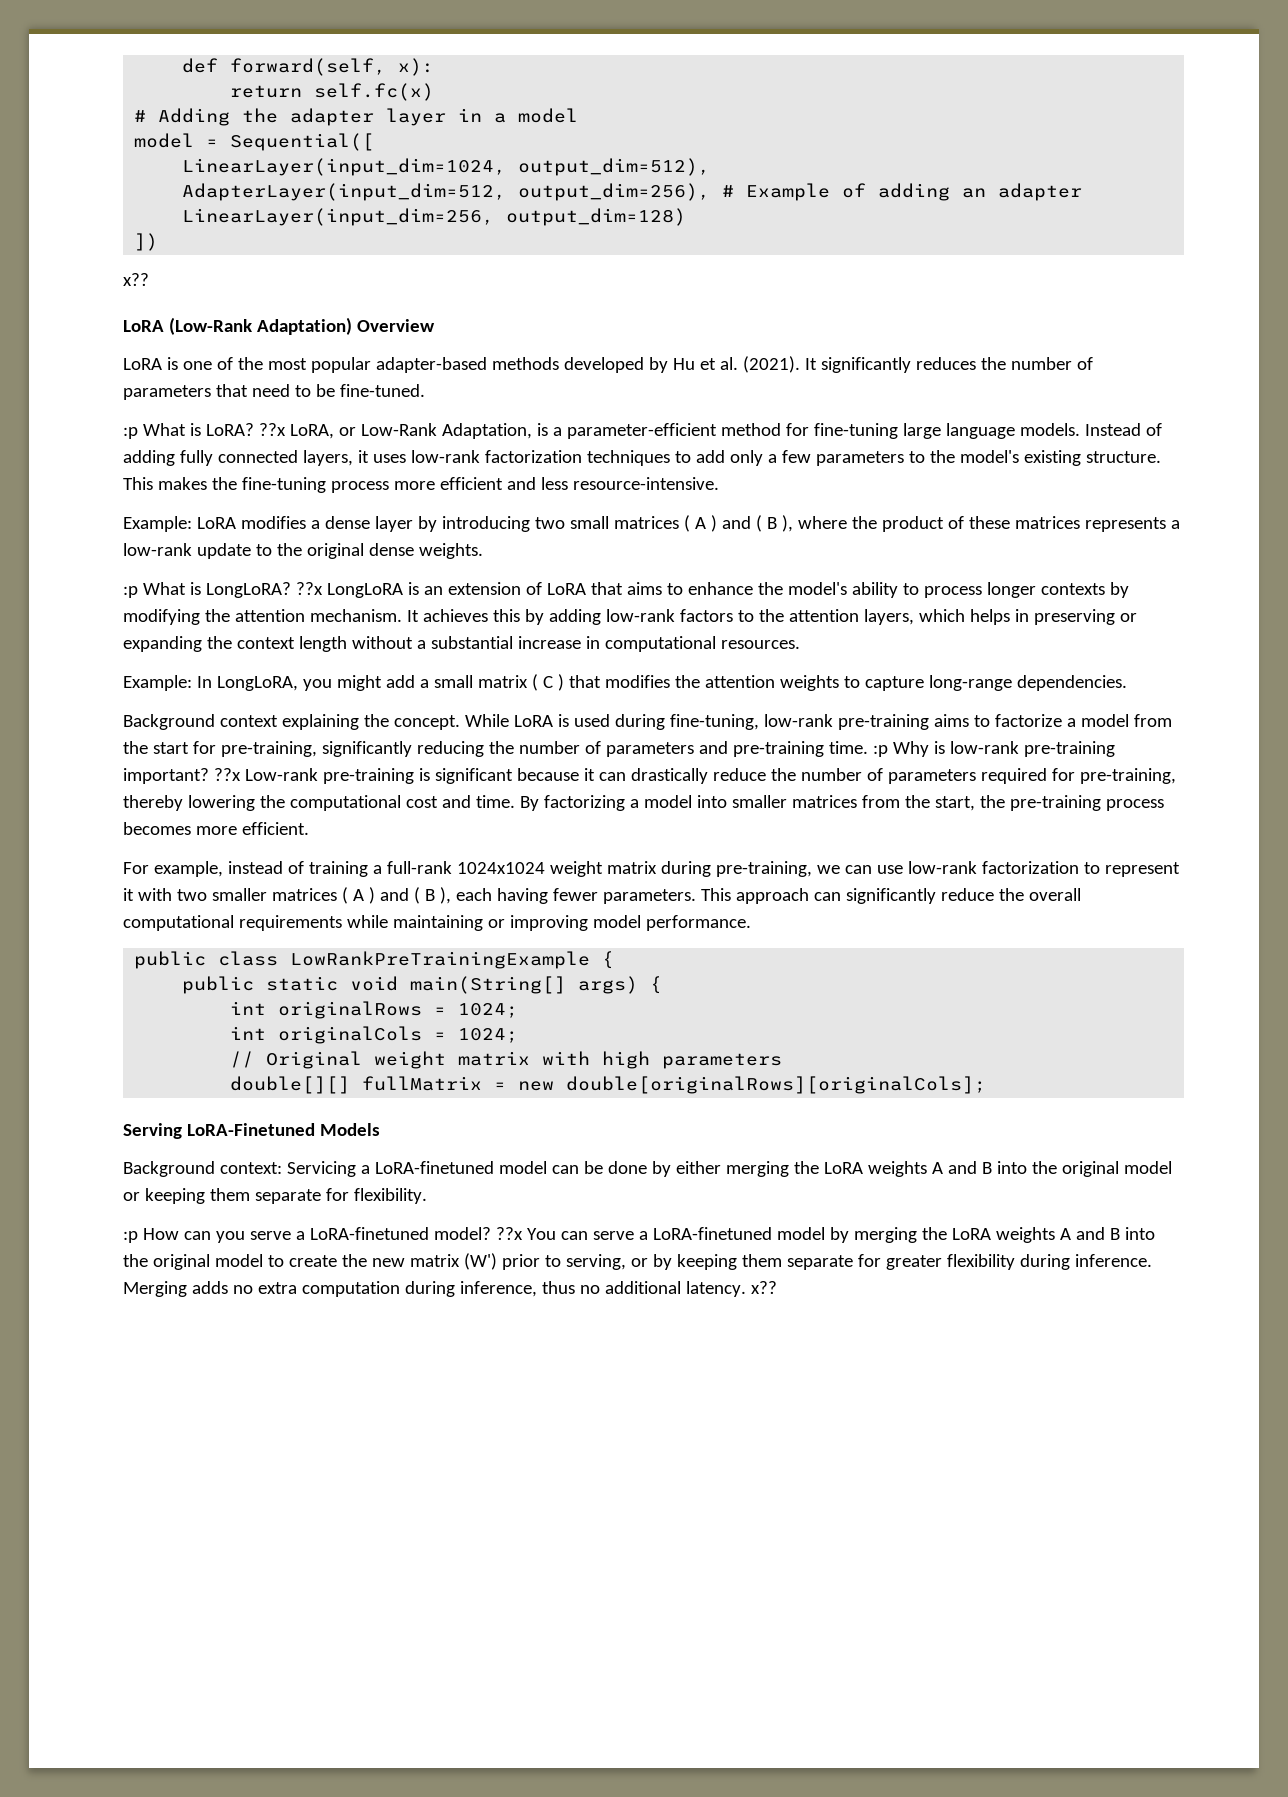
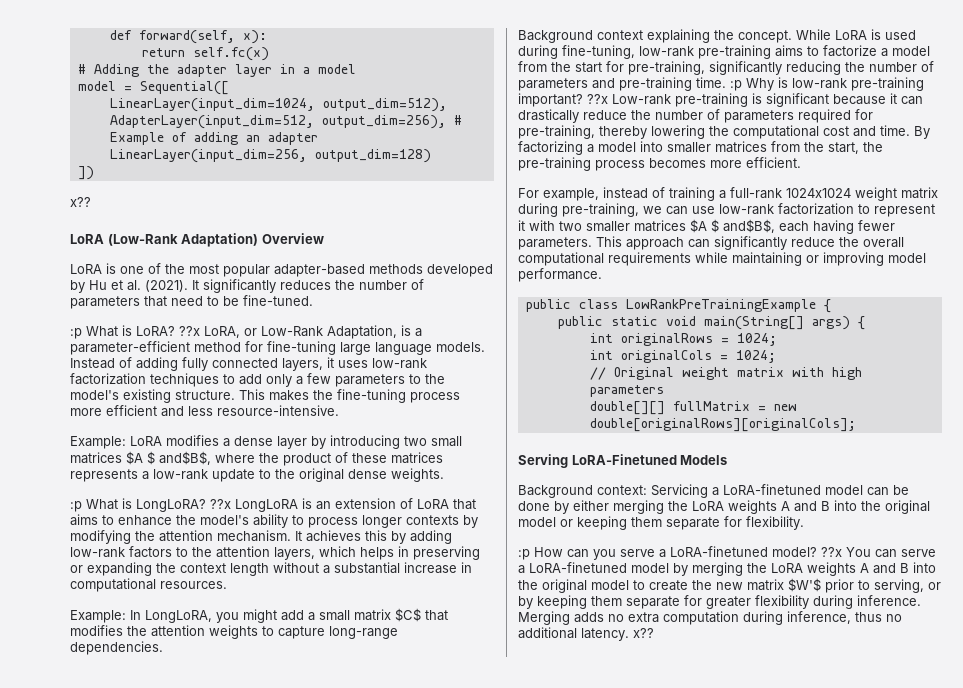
- Example: LoRA modifies a dense layer by introducing two small matrices ( A ) and ( B ), where the product of these matrices represents a low-rank update to the original dense weights.
+ Example: LoRA modifies a dense layer by introducing two small matrices $A $ and$B$, where the product of these matrices represents a low-rank update to the original dense weights.
- Example: In LongLoRA, you might add a small matrix ( C ) that modifies the attention weights to capture long-range dependencies.
+ Example: In LongLoRA, you might add a small matrix $C$ that modifies the attention weights to capture long-range dependencies.
- For example, instead of training a full-rank 1024x1024 weight matrix during pre-training, we can use low-rank factorization to represent it with two smaller matrices ( A ) and ( B ), each having fewer parameters.
+ For example, instead of training a full-rank 1024x1024 weight matrix during pre-training, we can use low-rank factorization to represent it with two smaller matrices $A $ and$B$, each having fewer parameters.
- ??x You can serve a LoRA-finetuned model by merging the LoRA weights A and B into the original model to create the new matrix (W') prior to serving, or by keeping them separate for greater flexibility during inference.
+ ??x You can serve a LoRA-finetuned model by merging the LoRA weights A and B into the original model to create the new matrix $W'$ prior to serving, or by keeping them separate for greater flexibility during inference.

